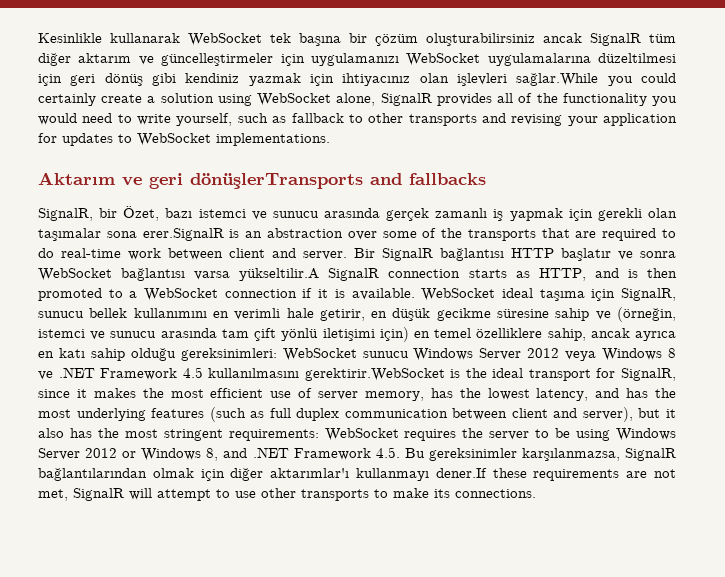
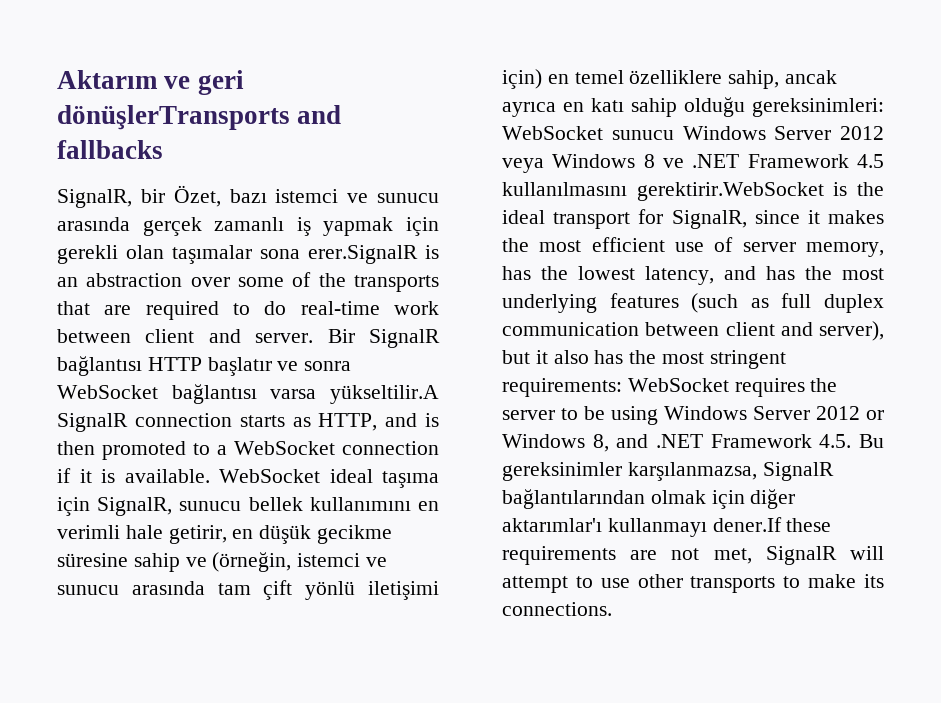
- Kesinlikle kullanarak WebSocket tek başına bir çözüm oluşturabilirsiniz ancak SignalR tüm diğer aktarım ve güncelleştirmeler için uygulamanızı WebSocket uygulamalarına düzeltilmesi için geri dönüş gibi kendiniz yazmak için ihtiyacınız olan işlevleri sağlar.While you could certainly create a solution using WebSocket alone, SignalR provides all of the functionality you would need to write yourself, such as fallback to other transports and revising your application for updates to WebSocket implementations.

